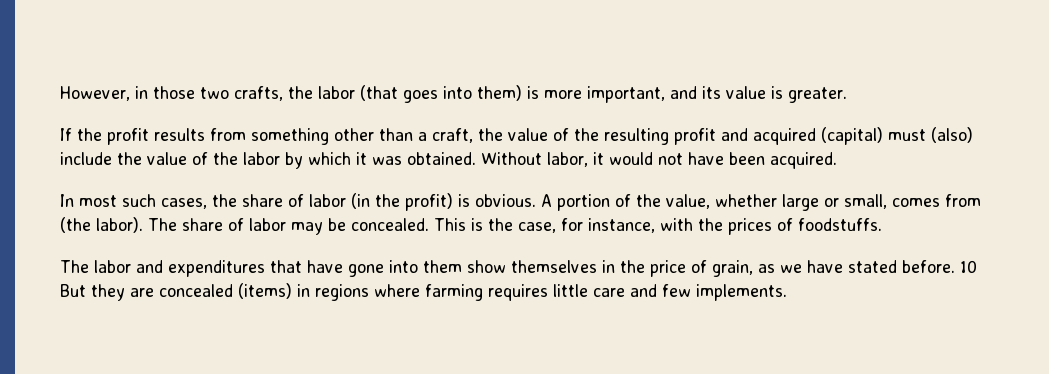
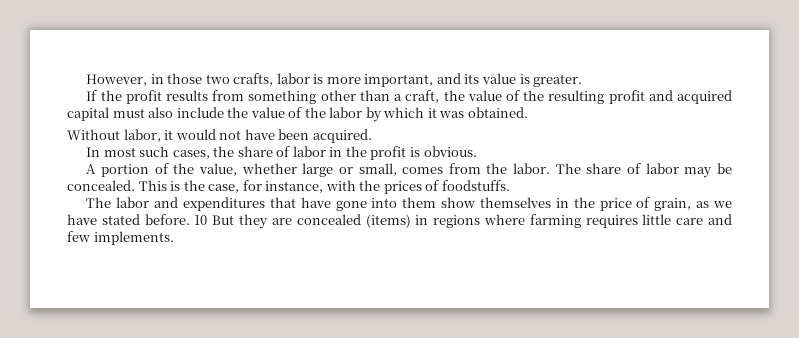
- However, in those two crafts, the labor (that goes into them) is more important, and its value is greater.
+ However, in those two crafts, labor is more important, and its value is greater.
- If the profit results from something other than a craft, the value of the resulting profit and acquired (capital) must (also) include the value of the labor by which it was obtained. Without labor, it would not have been acquired.
+ If the profit results from something other than a craft, the value of the resulting profit and acquired capital must also include the value of the labor by which it was obtained.
+ Without labor, it would not have been acquired.
- In most such cases, the share of labor (in the profit) is obvious. A portion of the value, whether large or small, comes from (the labor).
+ In most such cases, the share of labor in the profit is obvious.
+ A portion of the value, whether large or small, comes from the labor.

